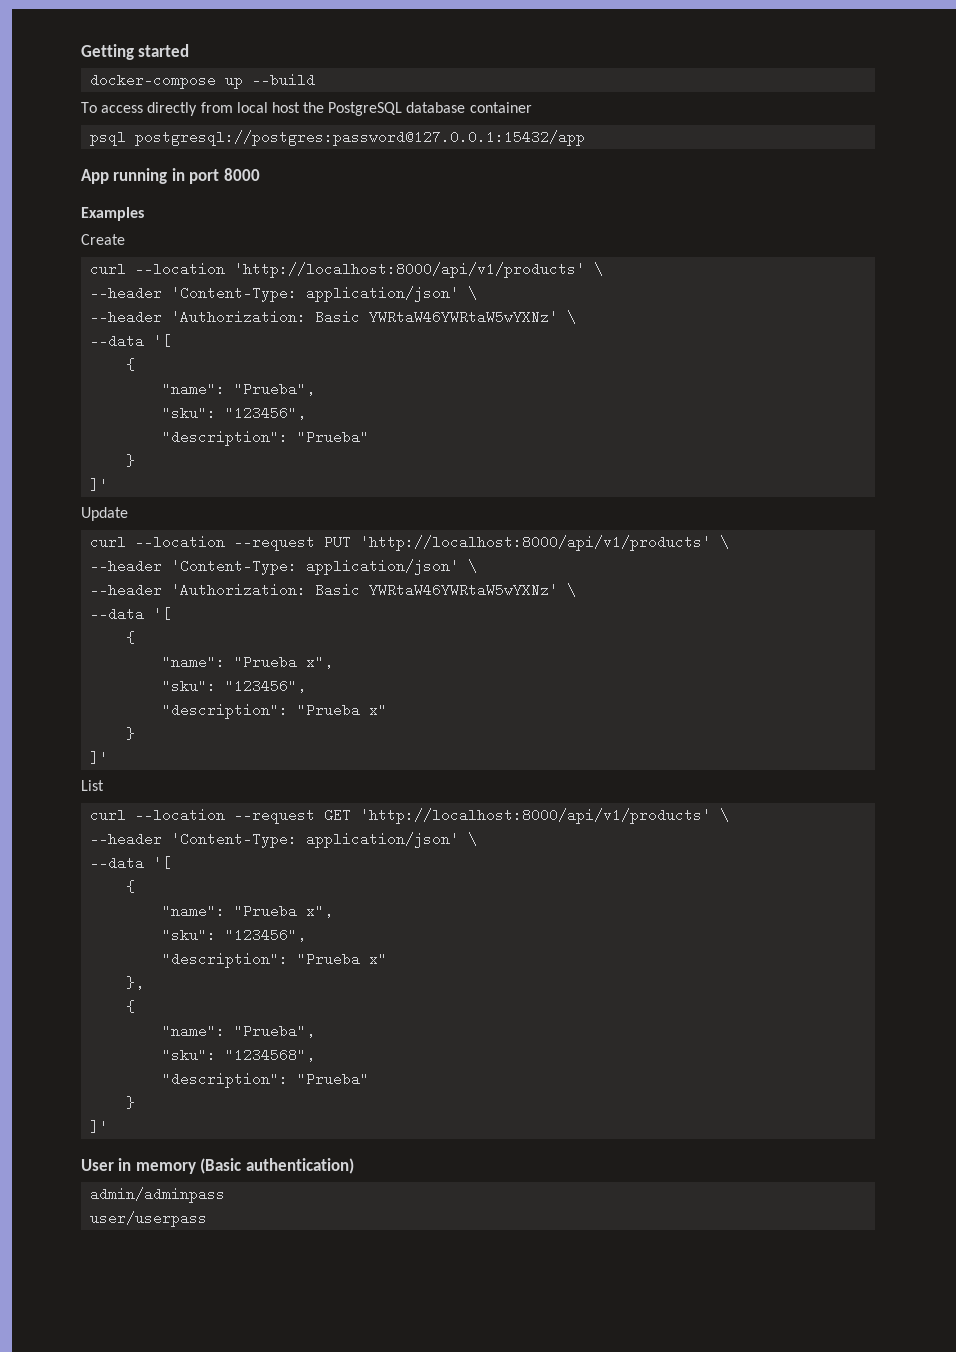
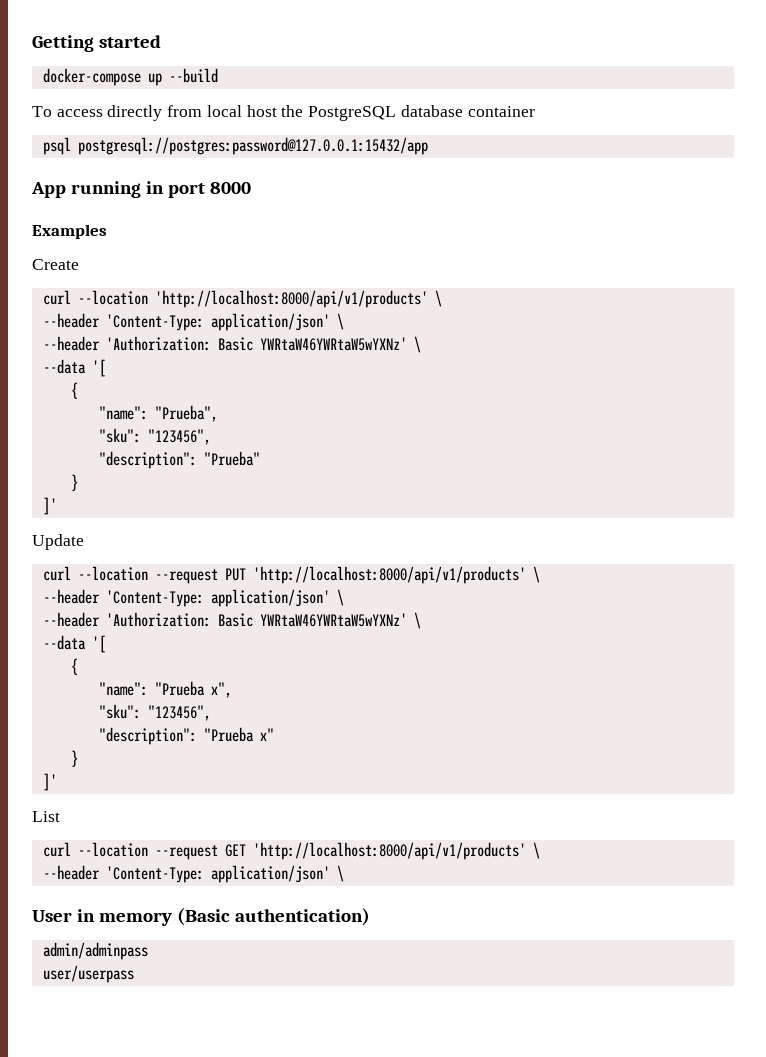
  curl --location --request GET 'http://localhost:8000/api/v1/products' \
  --header 'Content-Type: application/json' \
- --data '[
- {
- "name": "Prueba x",
- "sku": "123456",
- "description": "Prueba x"
- },
- {
- "name": "Prueba",
- "sku": "1234568",
- "description": "Prueba"
- }
- ]'

